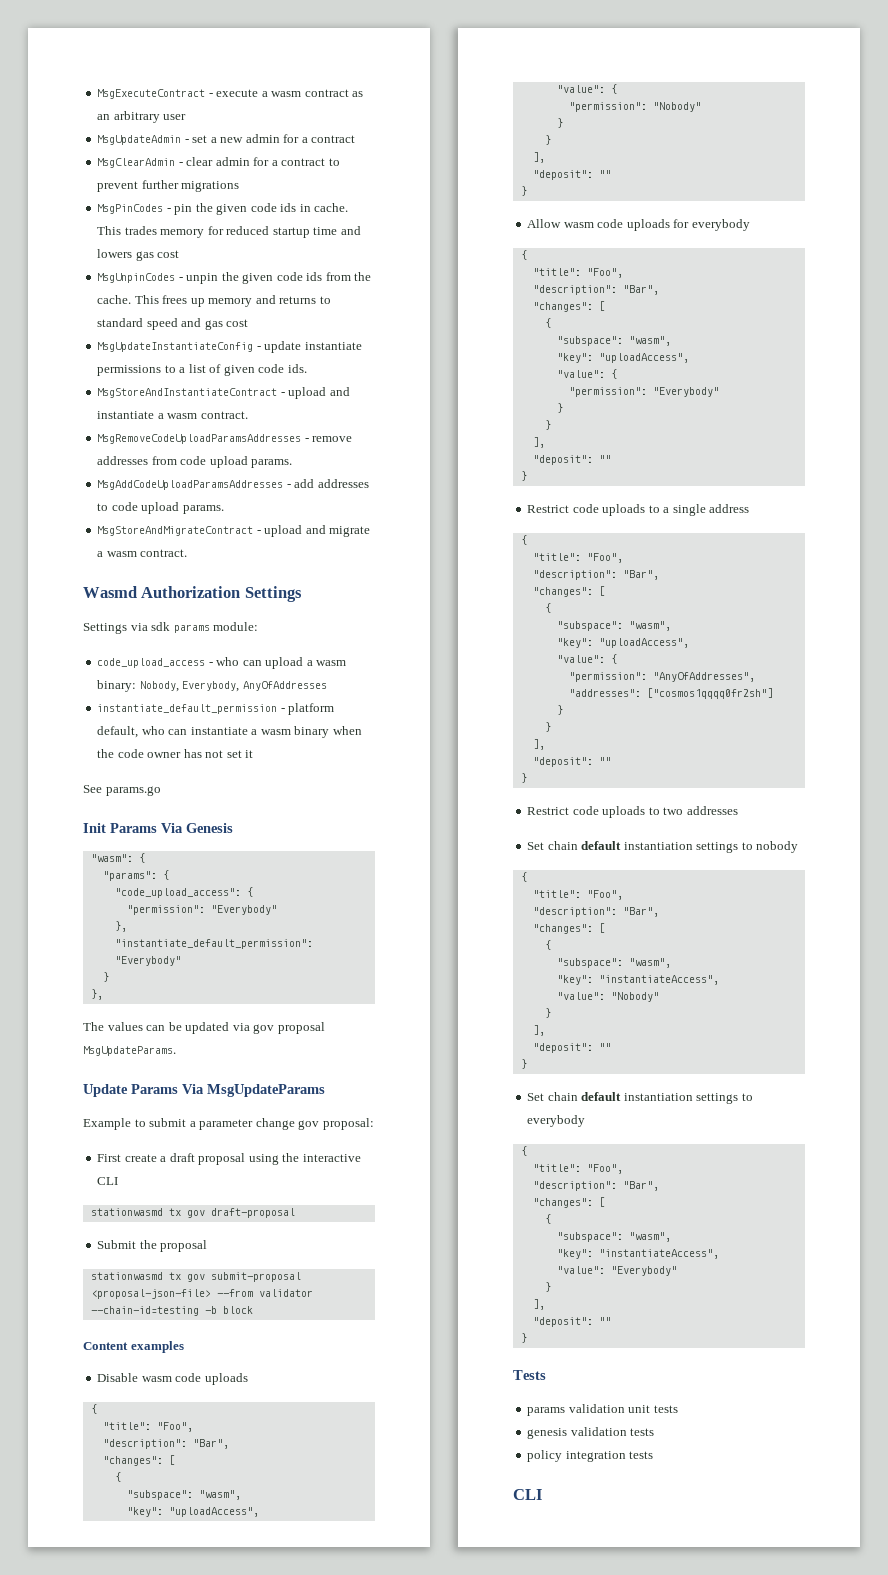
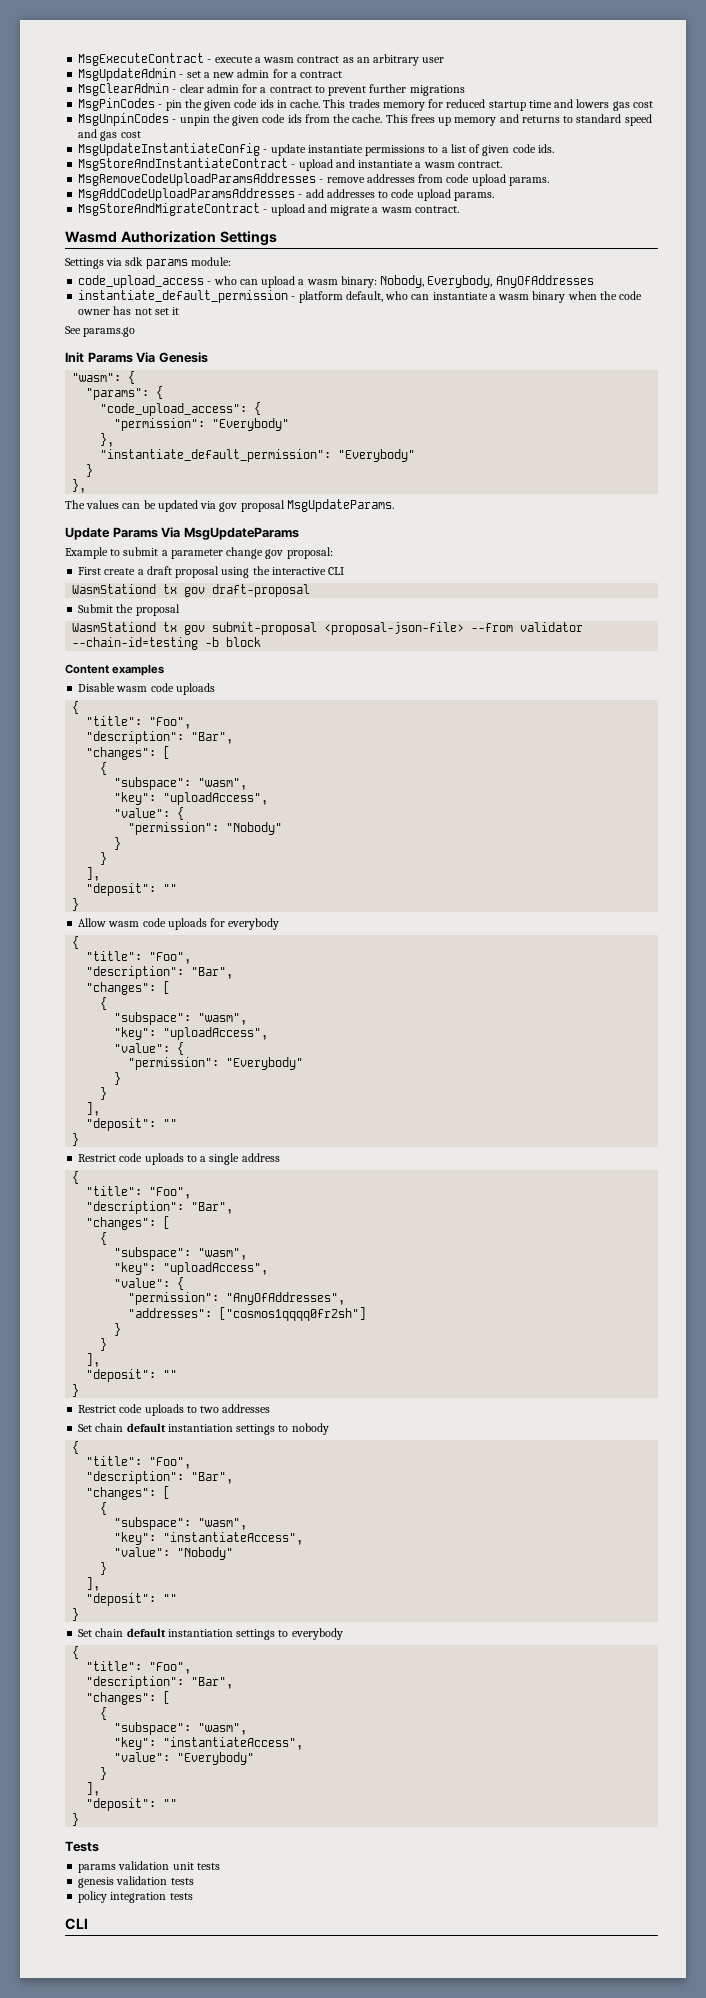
- stationwasmd tx gov draft-proposal
+ WasmStationd tx gov draft-proposal
- stationwasmd tx gov submit-proposal <proposal-json-file> --from validator --chain-id=testing -b block
+ WasmStationd tx gov submit-proposal <proposal-json-file> --from validator --chain-id=testing -b block

